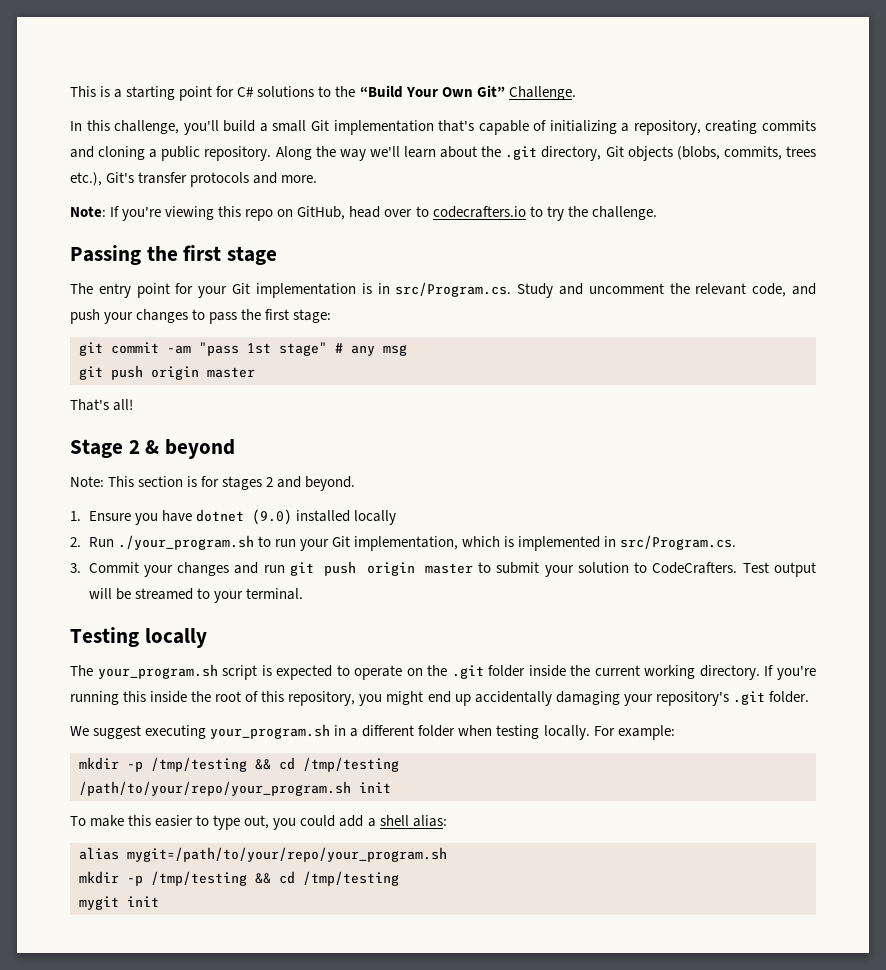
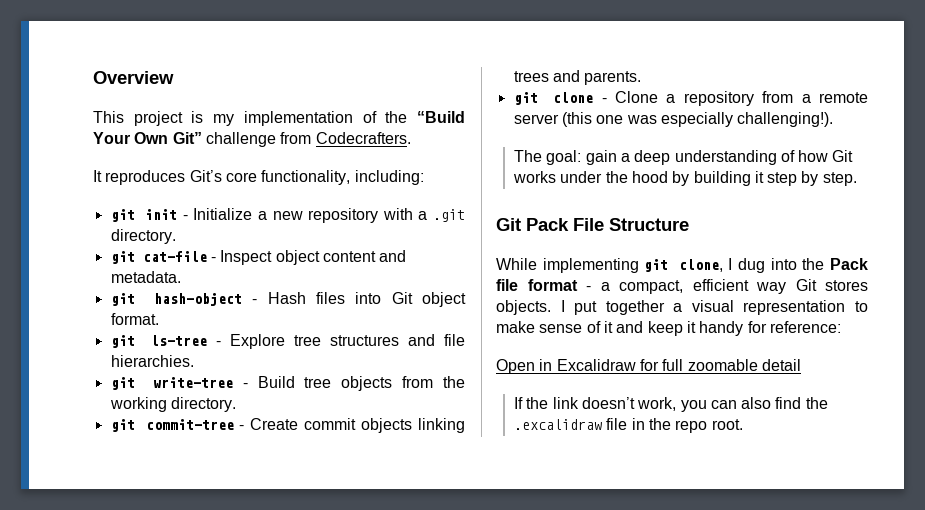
- This is a starting point for C# solutions to the “Build Your Own Git” Challenge.
- In this challenge, you'll build a small Git implementation that's capable of initializing a repository, creating commits and cloning a public repository. Along the way we'll learn about the .git directory, Git objects (blobs, commits, trees etc.), Git's transfer protocols and more.
- Note: If you're viewing this repo on GitHub, head over to codecrafters.io to try the challenge.
- Passing the first stage
- The entry point for your Git implementation is in src/Program.cs. Study and uncomment the relevant code, and push your changes to pass the first stage:
- git commit -am "pass 1st stage" # any msg
- git push origin master
- That's all!
- Stage 2 & beyond
- Note: This section is for stages 2 and beyond.
- 1. Ensure you have dotnet (9.0) installed locally
- 2. Run ./your_program.sh to run your Git implementation, which is implemented in src/Program.cs.
- 3. Commit your changes and run git push origin master to submit your solution to CodeCrafters. Test output will be streamed to your terminal.
- Testing locally
- The your_program.sh script is expected to operate on the .git folder inside the current working directory. If you're running this inside the root of this repository, you might end up accidentally damaging your repository's .git folder.
- We suggest executing your_program.sh in a different folder when testing locally. For example:
- mkdir -p /tmp/testing && cd /tmp/testing
- /path/to/your/repo/your_program.sh init
- To make this easier to type out, you could add a shell alias:
- alias mygit=/path/to/your/repo/your_program.sh
- mkdir -p /tmp/testing && cd /tmp/testing
- mygit init
+ Overview
+ This project is my implementation of the “Build Your Own Git” challenge from Codecrafters.
+ It reproduces Git’s core functionality, including:
+ git init - Initialize a new repository with a .git directory.
+ git cat-file - Inspect object content and metadata.
+ git hash-object - Hash files into Git object format.
+ git ls-tree - Explore tree structures and file hierarchies.
+ git write-tree - Build tree objects from the working directory.
+ git commit-tree - Create commit objects linking trees and parents.
+ git clone - Clone a repository from a remote server (this one was especially challenging!).
+ The goal: gain a deep understanding of how Git works under the hood by building it step by step.
+ Git Pack File Structure
+ While implementing git clone, I dug into the Pack file format - a compact, efficient way Git stores objects. I put together a visual representation to make sense of it and keep it handy for reference:
+ Open in Excalidraw for full zoomable detail
+ If the link doesn’t work, you can also find the .excalidraw file in the repo root.

